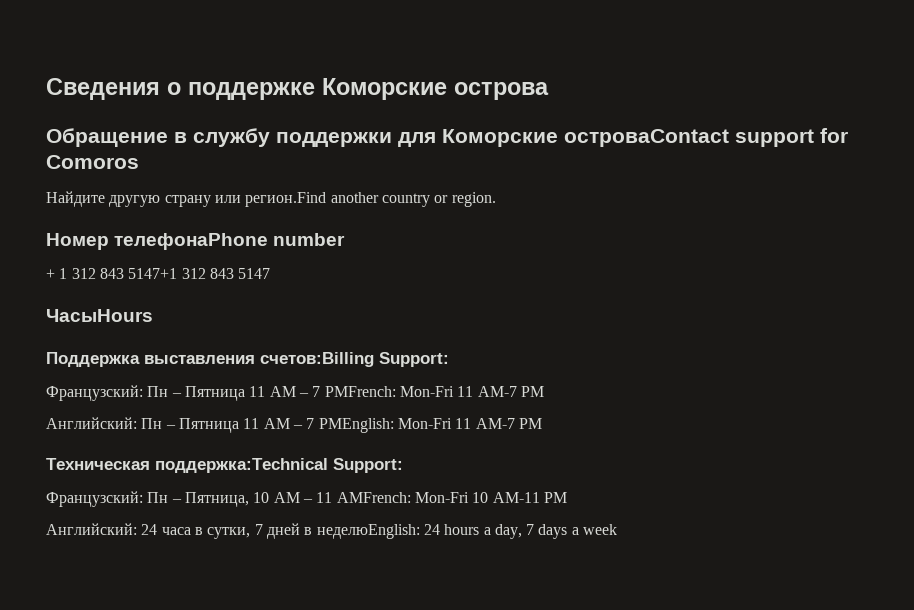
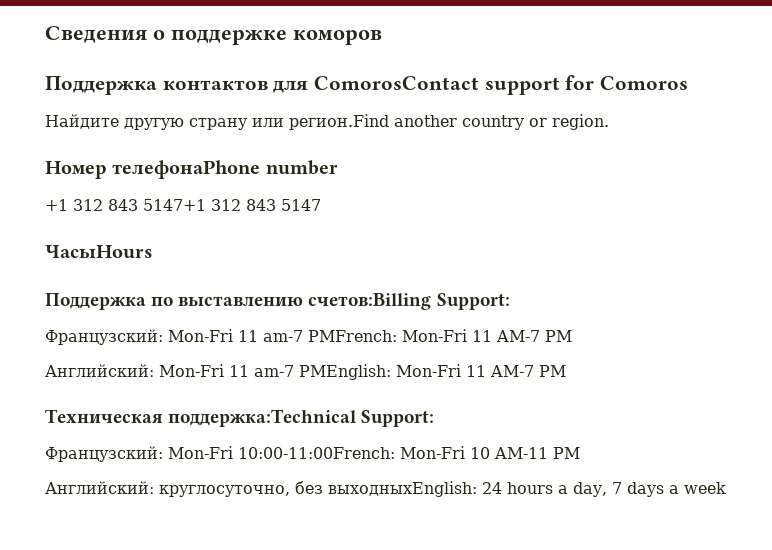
- Сведения о поддержке Коморские острова
- Обращение в службу поддержки для Коморские островаContact support for Comoros
+ Сведения о поддержке коморов
+ Поддержка контактов для ComorosContact support for Comoros
- + 1 312 843 5147+1 312 843 5147
+ +1 312 843 5147+1 312 843 5147
- Поддержка выставления счетов:Billing Support:
+ Поддержка по выставлению счетов:Billing Support:
- Французский: Пн – Пятница 11 AM – 7 PMFrench: Mon-Fri 11 AM-7 PM
+ Французский: Mon-Fri 11 am-7 PMFrench: Mon-Fri 11 AM-7 PM
- Английский: Пн – Пятница 11 AM – 7 PMEnglish: Mon-Fri 11 AM-7 PM
+ Английский: Mon-Fri 11 am-7 PMEnglish: Mon-Fri 11 AM-7 PM
- Французский: Пн – Пятница, 10 AM – 11 AMFrench: Mon-Fri 10 AM-11 PM
+ Французский: Mon-Fri 10:00-11:00French: Mon-Fri 10 AM-11 PM
- Английский: 24 часа в сутки, 7 дней в неделюEnglish: 24 hours a day, 7 days a week
+ Английский: круглосуточно, без выходныхEnglish: 24 hours a day, 7 days a week

